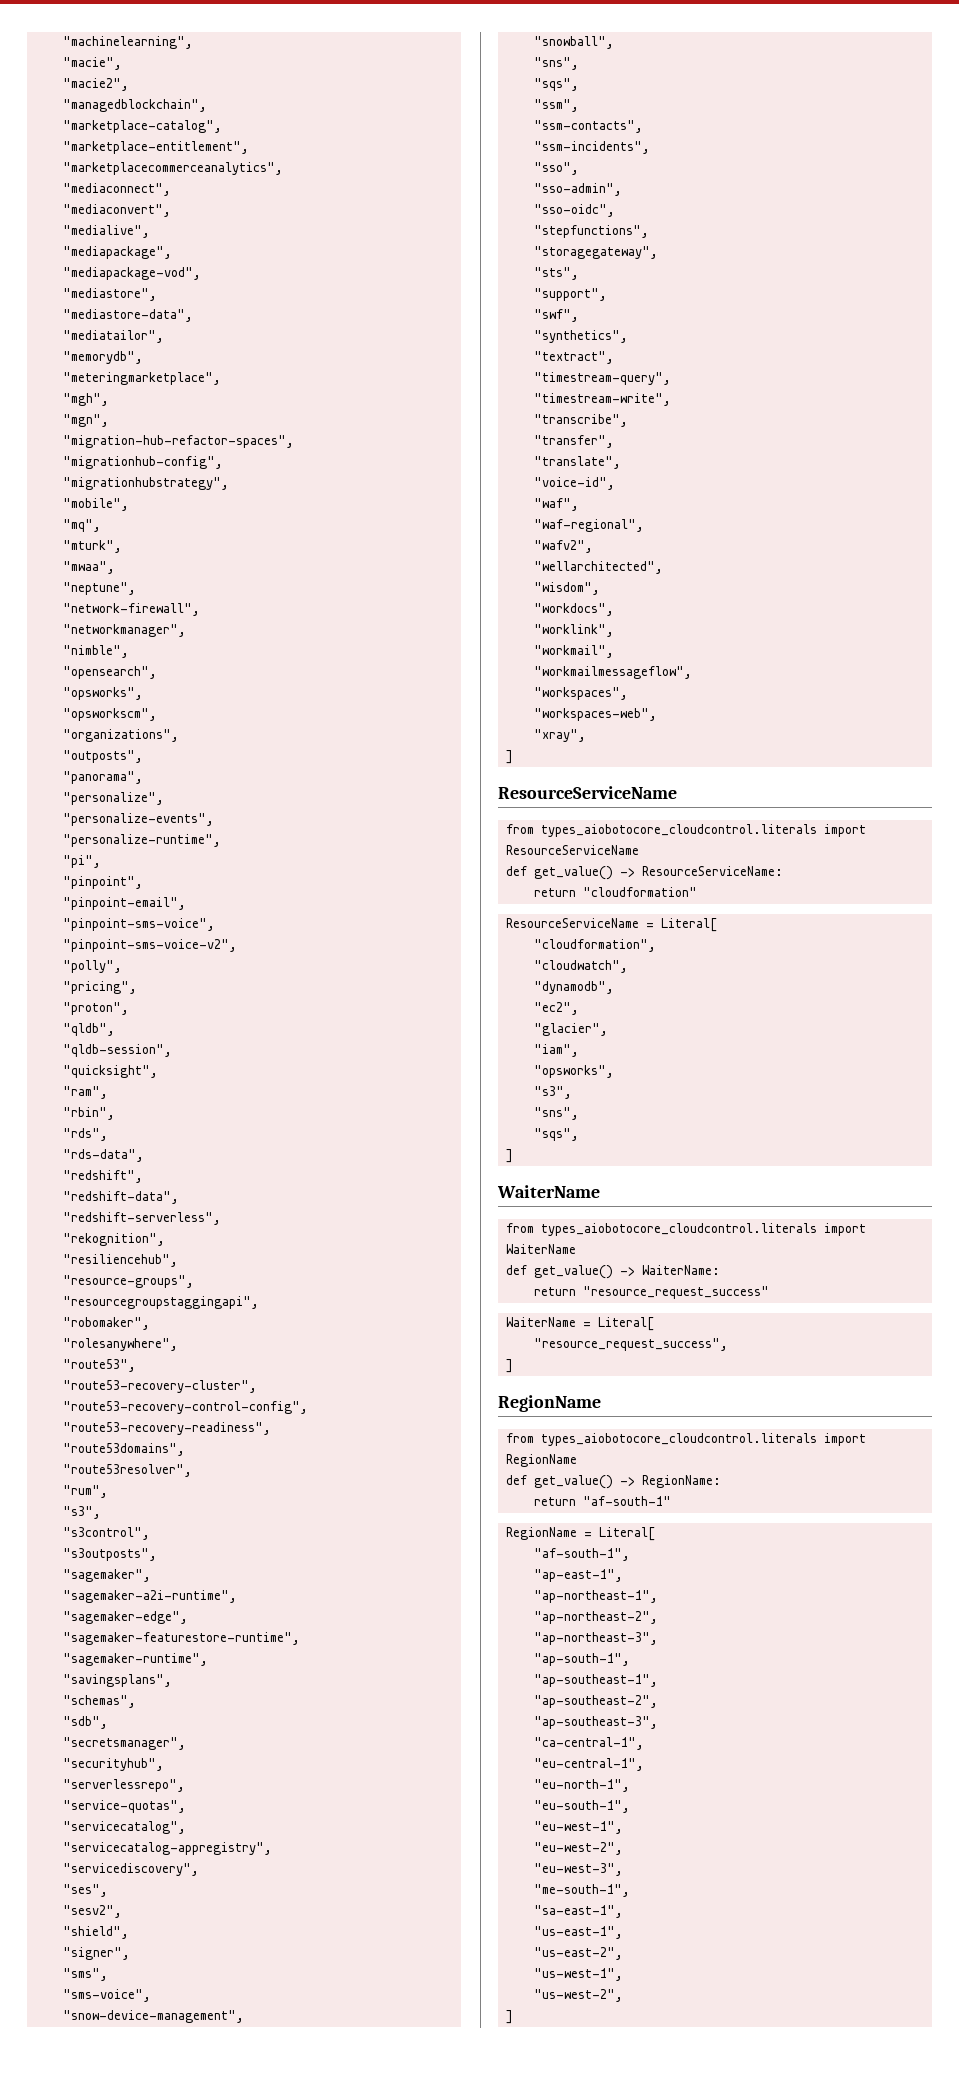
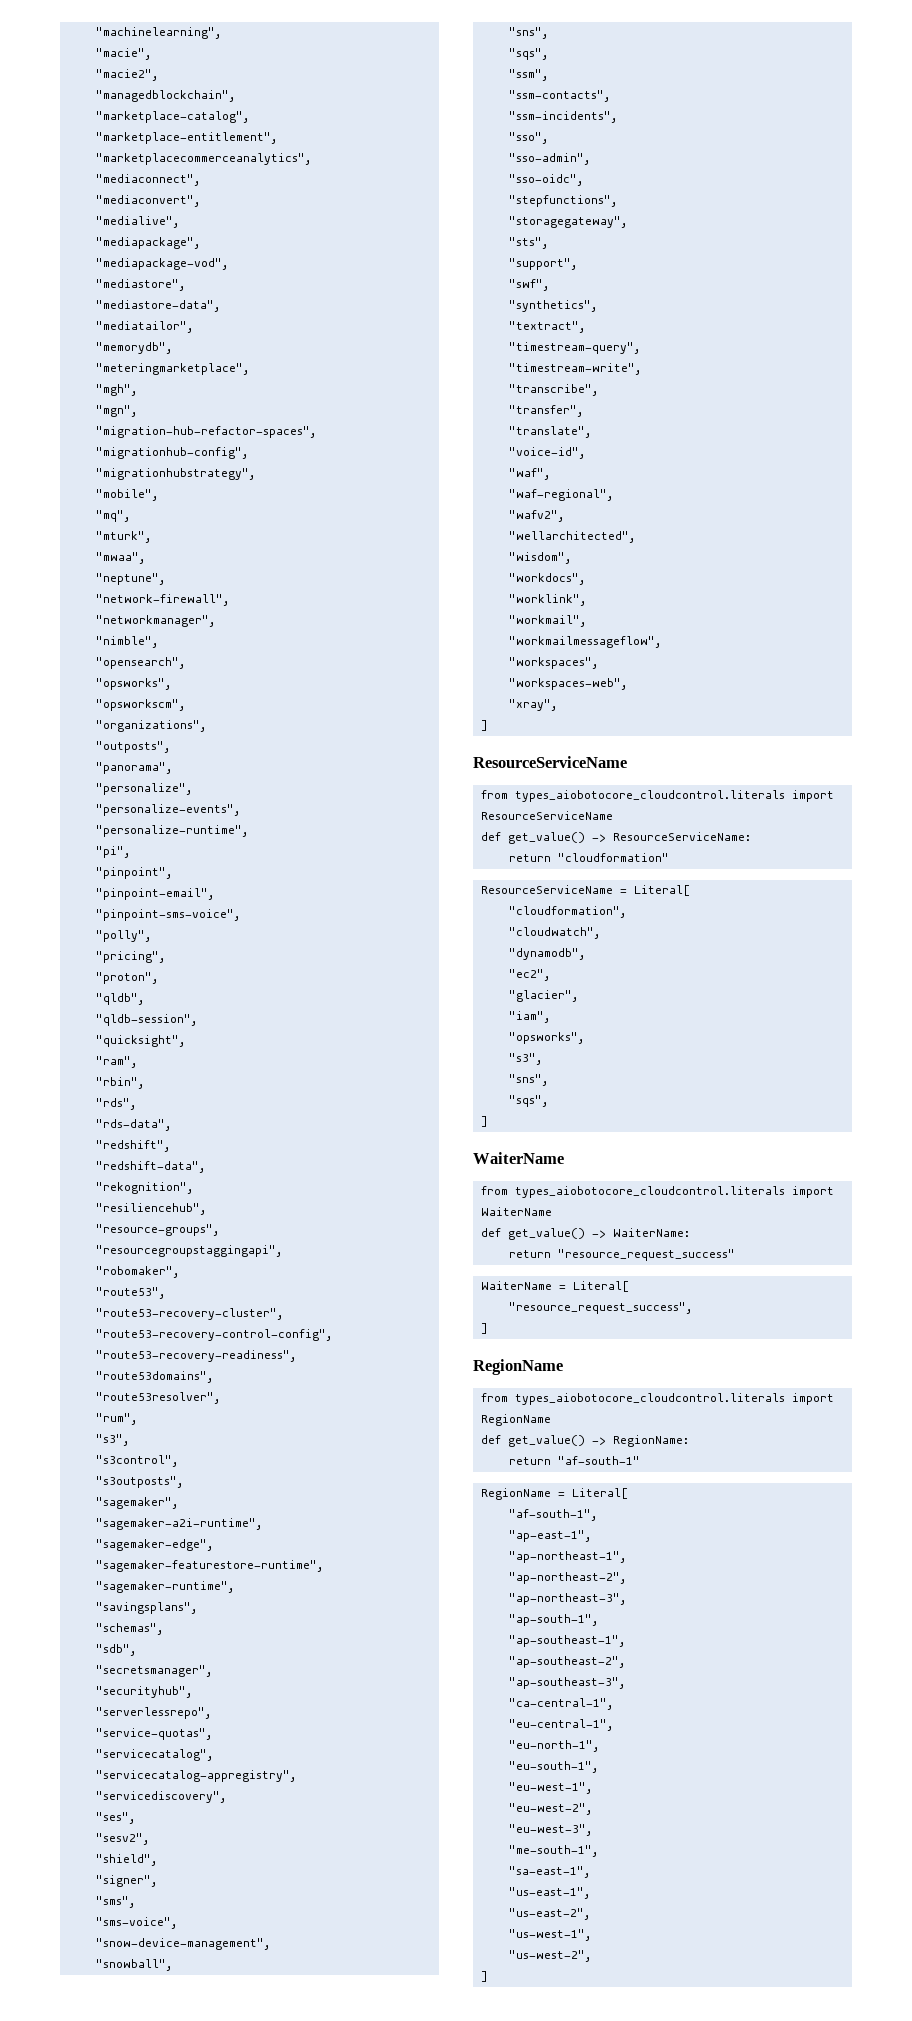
- "pinpoint-sms-voice-v2",
- "redshift-serverless",
- "rolesanywhere",

